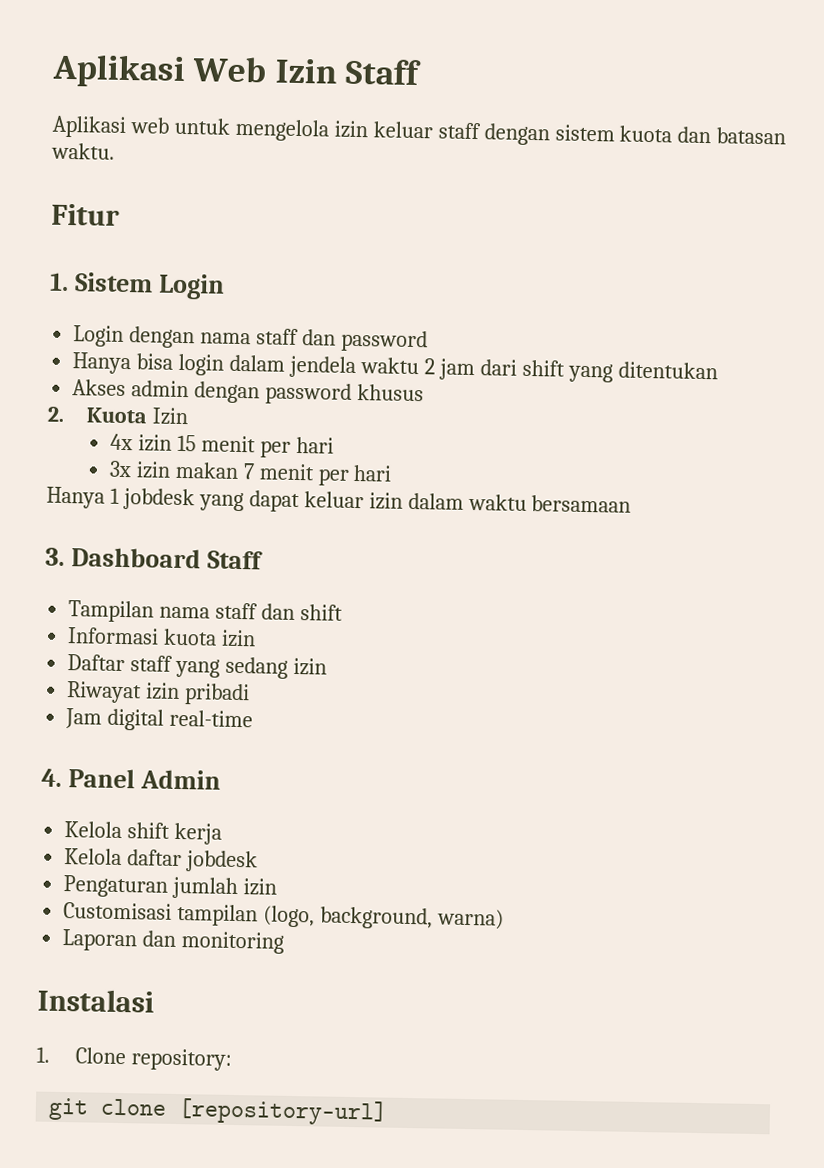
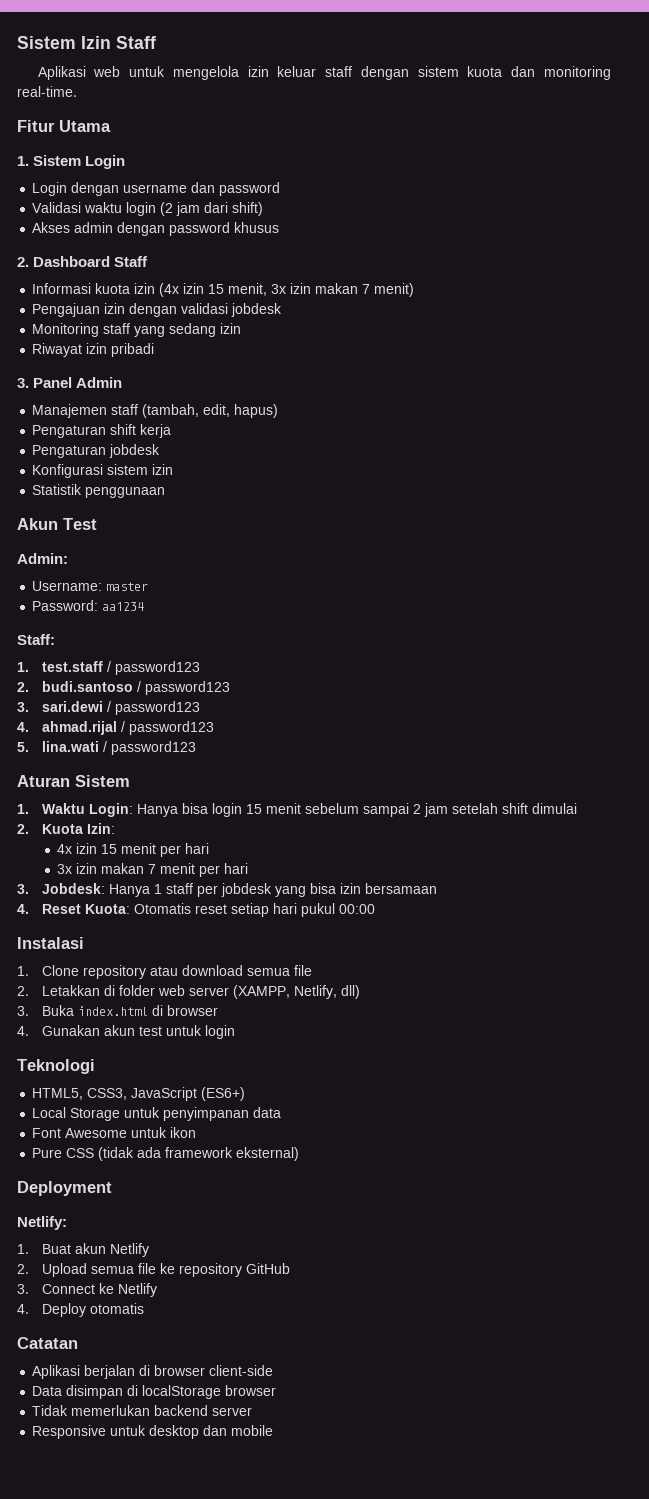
- Aplikasi Web Izin Staff
+ Sistem Izin Staff
- Aplikasi web untuk mengelola izin keluar staff dengan sistem kuota dan batasan waktu.
+ Aplikasi web untuk mengelola izin keluar staff dengan sistem kuota dan monitoring real-time.
- Fitur
+ Fitur Utama
- Login dengan nama staff dan password
+ Login dengan username dan password
- Hanya bisa login dalam jendela waktu 2 jam dari shift yang ditentukan
+ Validasi waktu login (2 jam dari shift)
+ 2. Dashboard Staff
+ Informasi kuota izin (4x izin 15 menit, 3x izin makan 7 menit)
+ Pengajuan izin dengan validasi jobdesk
+ Monitoring staff yang sedang izin
+ Riwayat izin pribadi
+ 3. Panel Admin
+ Manajemen staff (tambah, edit, hapus)
+ Pengaturan shift kerja
+ Pengaturan jobdesk
+ Konfigurasi sistem izin
+ Statistik penggunaan
+ Akun Test
+ Admin:
+ Username: master
+ Password: aa1234
+ Staff:
+ 1. test.staff / password123
+ 2. budi.santoso / password123
+ 3. sari.dewi / password123
+ 4. ahmad.rijal / password123
+ 5. lina.wati / password123
+ Aturan Sistem
+ 1. Waktu Login: Hanya bisa login 15 menit sebelum sampai 2 jam setelah shift dimulai
- 2. Kuota Izin
+ 2. Kuota Izin:
- Hanya 1 jobdesk yang dapat keluar izin dalam waktu bersamaan
- 3. Dashboard Staff
- Tampilan nama staff dan shift
- Informasi kuota izin
- Daftar staff yang sedang izin
- Riwayat izin pribadi
- Jam digital real-time
- 4. Panel Admin
- Kelola shift kerja
- Kelola daftar jobdesk
- Pengaturan jumlah izin
- Customisasi tampilan (logo, background, warna)
- Laporan dan monitoring
+ 3. Jobdesk: Hanya 1 staff per jobdesk yang bisa izin bersamaan
+ 4. Reset Kuota: Otomatis reset setiap hari pukul 00:00
  Instalasi
- 1. Clone repository:
- git clone [repository-url]
+ 1. Clone repository atau download semua file
+ 2. Letakkan di folder web server (XAMPP, Netlify, dll)
+ 3. Buka index.html di browser
+ 4. Gunakan akun test untuk login
+ Teknologi
+ HTML5, CSS3, JavaScript (ES6+)
+ Local Storage untuk penyimpanan data
+ Font Awesome untuk ikon
+ Pure CSS (tidak ada framework eksternal)
+ Deployment
+ Netlify:
+ 1. Buat akun Netlify
+ 2. Upload semua file ke repository GitHub
+ 3. Connect ke Netlify
+ 4. Deploy otomatis
+ Catatan
+ Aplikasi berjalan di browser client-side
+ Data disimpan di localStorage browser
+ Tidak memerlukan backend server
+ Responsive untuk desktop dan mobile

